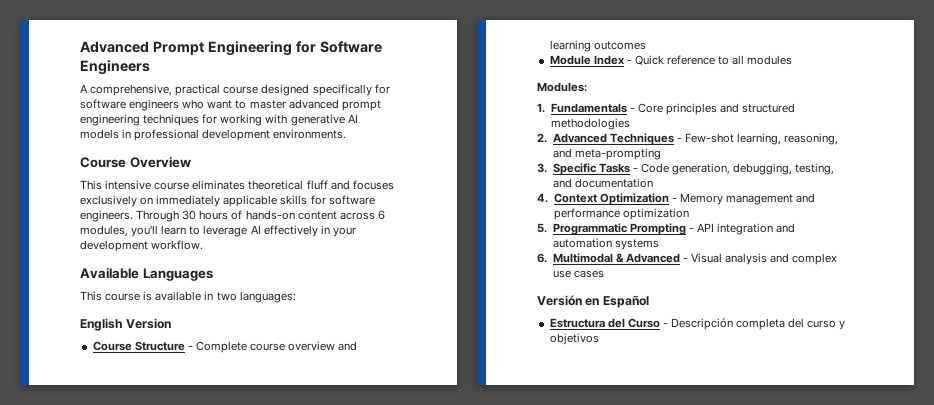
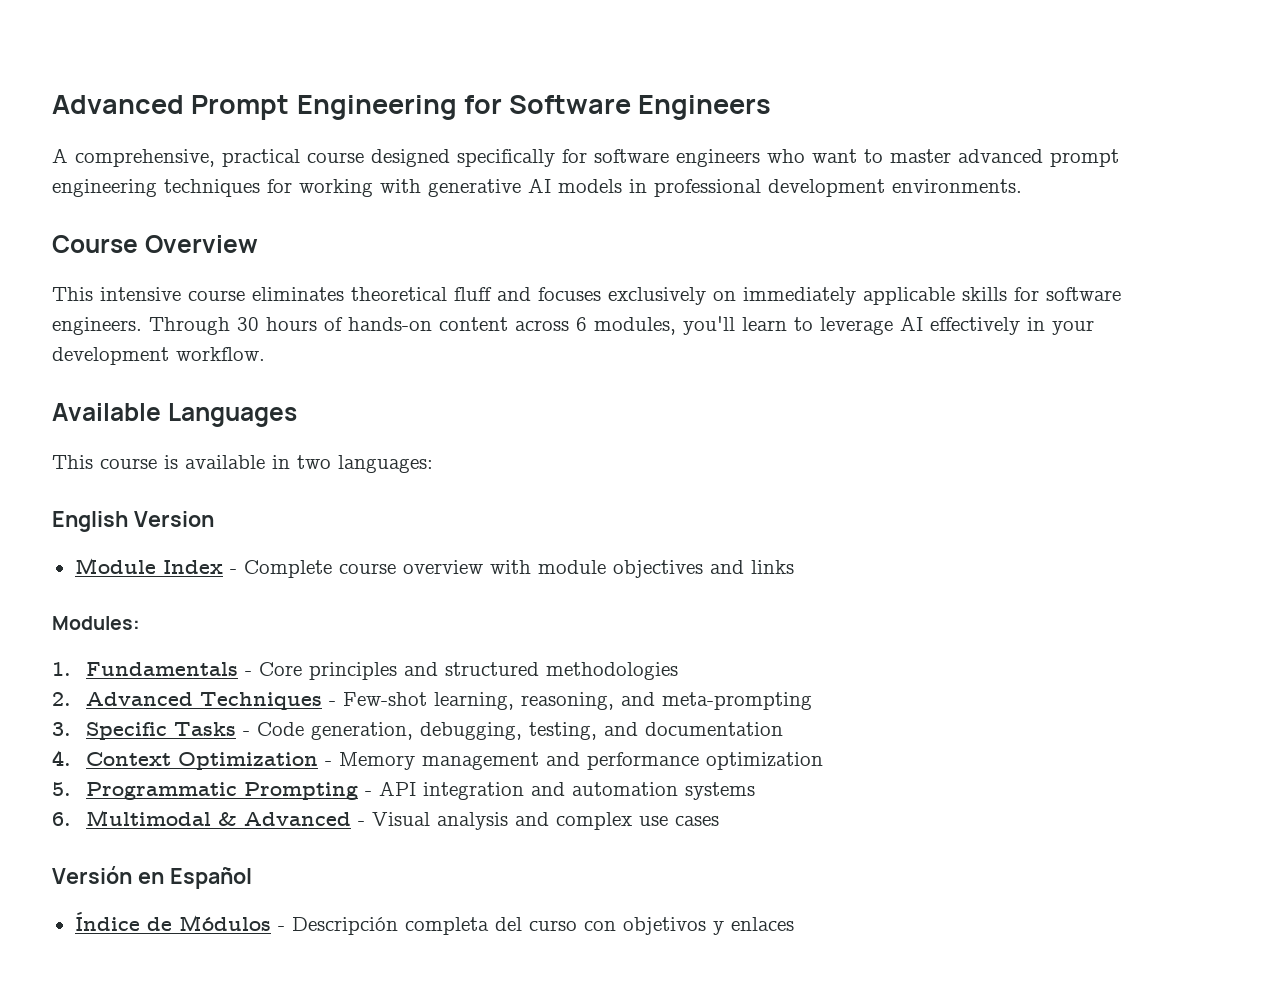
- Course Structure - Complete course overview and learning outcomes
- Module Index - Quick reference to all modules
+ Module Index - Complete course overview with module objectives and links
- Estructura del Curso - Descripción completa del curso y objetivos
+ Índice de Módulos - Descripción completa del curso con objetivos y enlaces

